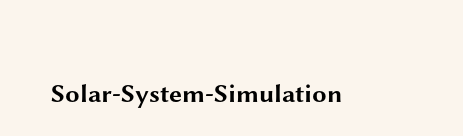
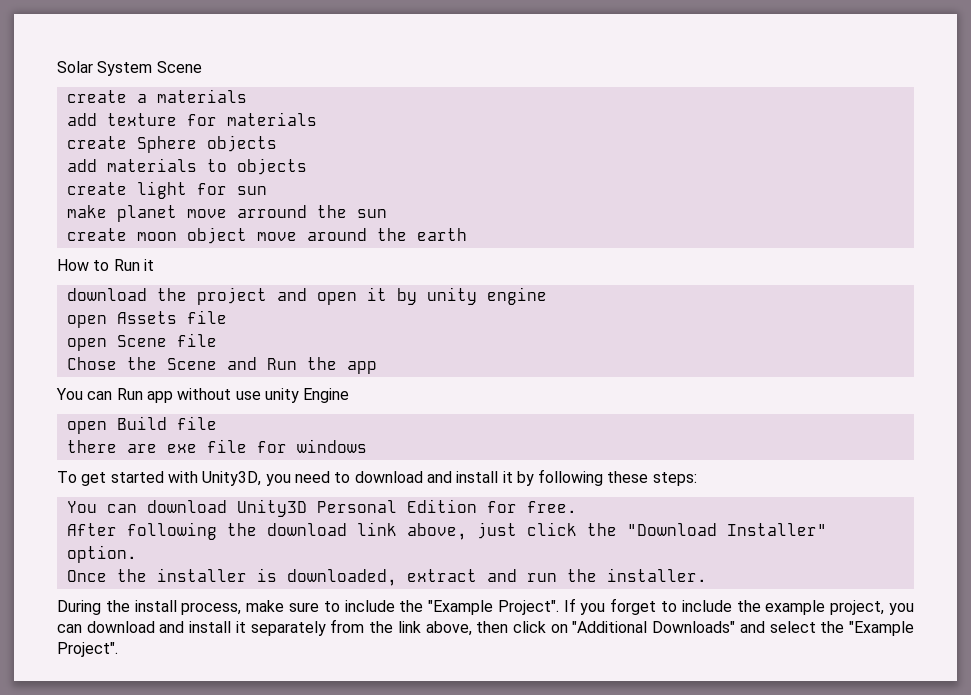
- Solar-System-Simulation
+ Solar System Scene
+ create a materials
+ add texture for materials
+ create Sphere objects
+ add materials to objects
+ create light for sun
+ make planet move arround the sun
+ create moon object move around the earth
+ How to Run it
+ download the project and open it by unity engine
+ open Assets file
+ open Scene file
+ Chose the Scene and Run the app
+ You can Run app without use unity Engine
+ open Build file
+ there are exe file for windows
+ To get started with Unity3D, you need to download and install it by following these steps:
+ You can download Unity3D Personal Edition for free.
+ After following the download link above, just click the "Download Installer" option.
+ Once the installer is downloaded, extract and run the installer.
+ During the install process, make sure to include the "Example Project". If you forget to include the example project, you can download and install it separately from the link above, then click on "Additional Downloads" and select the "Example Project".

